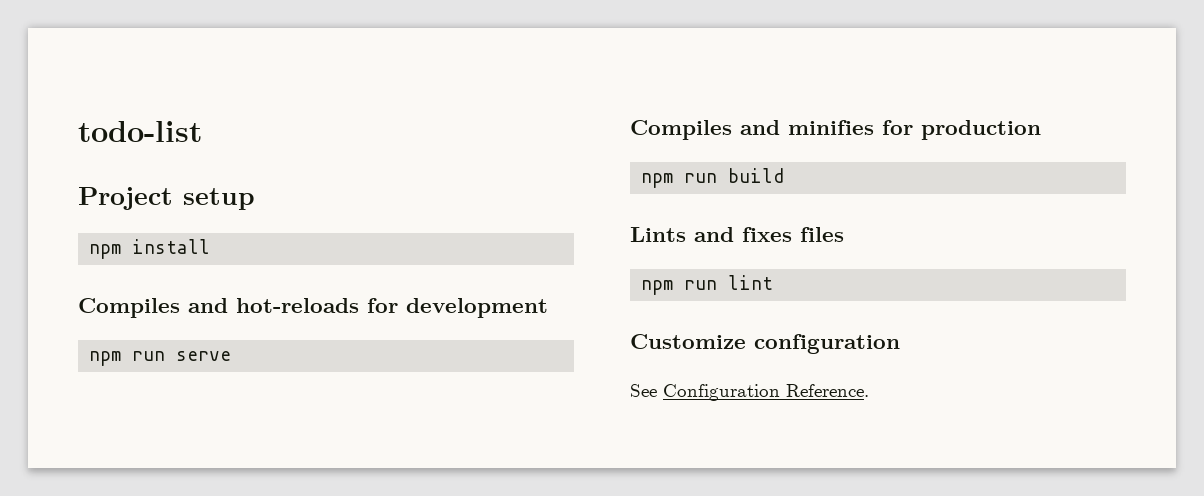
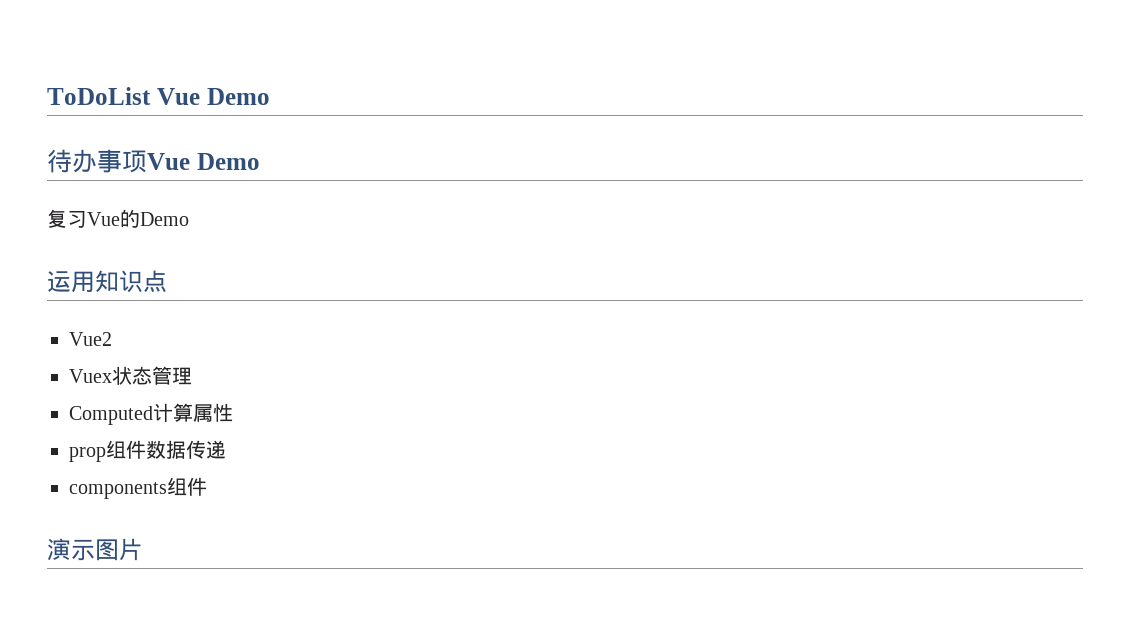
- todo-list
- Project setup
- npm install
- Compiles and hot-reloads for development
- npm run serve
- Compiles and minifies for production
- npm run build
- Lints and fixes files
- npm run lint
- Customize configuration
- See Configuration Reference.
+ ToDoList Vue Demo
+ 待办事项Vue Demo
+ 复习Vue的Demo
+ 运用知识点
+ Vue2
+ Vuex状态管理
+ Computed计算属性
+ prop组件数据传递
+ components组件
+ 演示图片

